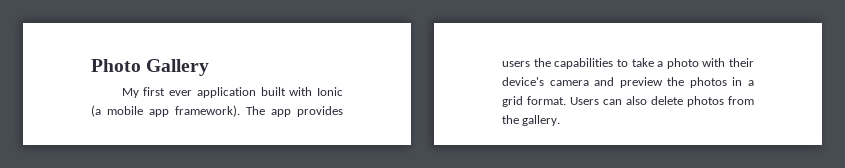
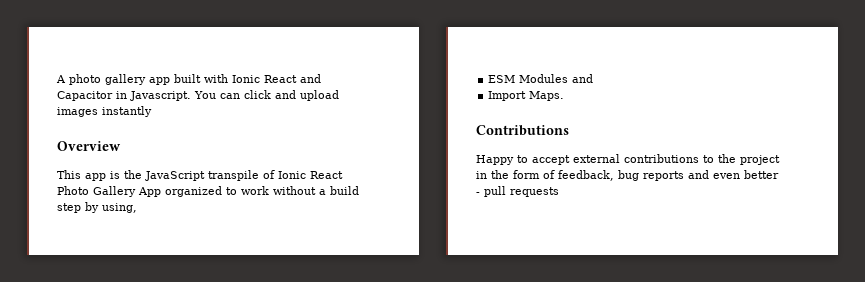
- Photo Gallery
- My first ever application built with Ionic (a mobile app framework). The app provides users the capabilities to take a photo with their device's camera and preview the photos in a grid format. Users can also delete photos from the gallery.
+ A photo gallery app built with Ionic React and Capacitor in Javascript. You can click and upload images instantly
+ Overview
+ This app is the JavaScript transpile of Ionic React Photo Gallery App organized to work without a build step by using,
+ ESM Modules and
+ Import Maps.
+ Contributions
+ Happy to accept external contributions to the project in the form of feedback, bug reports and even better - pull requests

